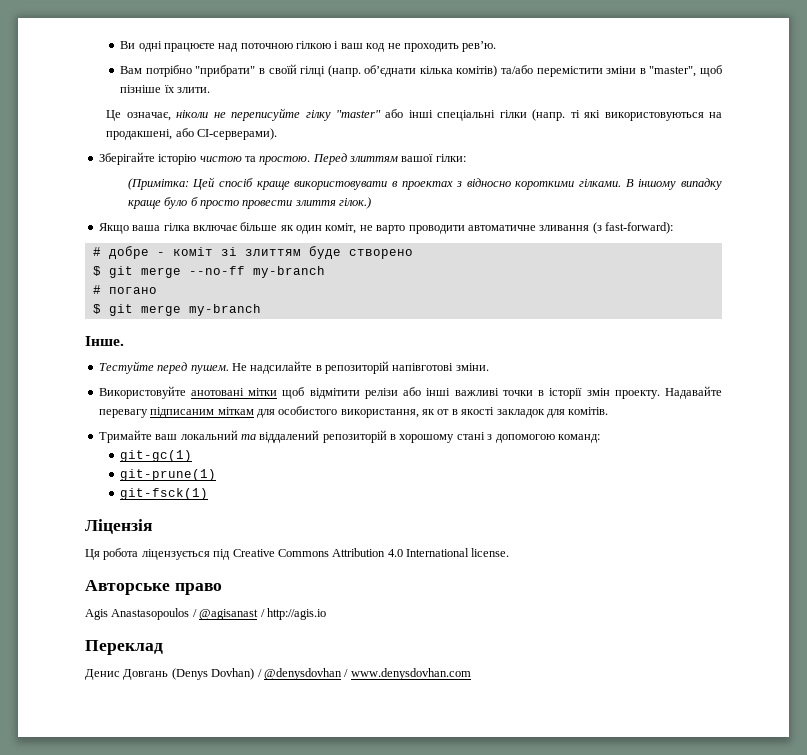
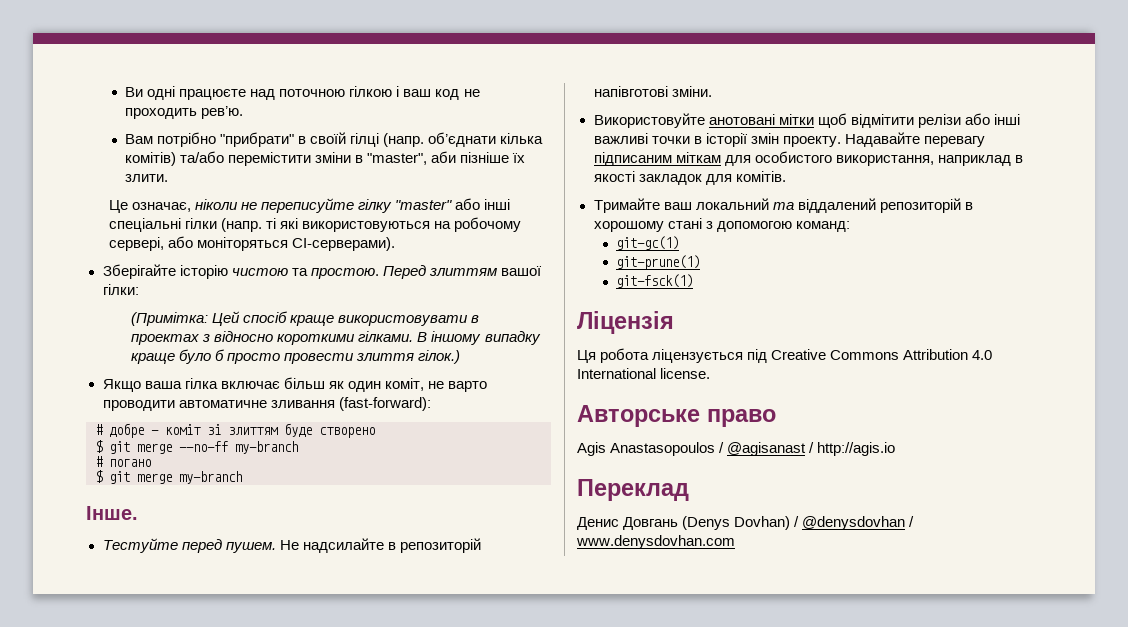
- Вам потрібно "прибрати" в своїй гілці (напр. об’єднати кілька комітів) та/або перемістити зміни в "master", щоб пізніше їх злити.
+ Вам потрібно "прибрати" в своїй гілці (напр. об’єднати кілька комітів) та/або перемістити зміни в "master", аби пізніше їх злити.
- Це означає, ніколи не переписуйте гілку "master" або інші спеціальні гілки (напр. ті які використовуються на продакшені, або CI-серверами).
+ Це означає, ніколи не переписуйте гілку "master" або інші спеціальні гілки (напр. ті які використовуються на робочому сервері, або моніторяться CI-серверами).
- Якщо ваша гілка включає більше як один коміт, не варто проводити автоматичне зливання (з fast-forward):
+ Якщо ваша гілка включає більш як один коміт, не варто проводити автоматичне зливання (fast-forward):
- Надавайте перевагу підписаним міткам для особистого використання, як от в якості закладок для комітів.
+ Надавайте перевагу підписаним міткам для особистого використання, наприклад в якості закладок для комітів.

